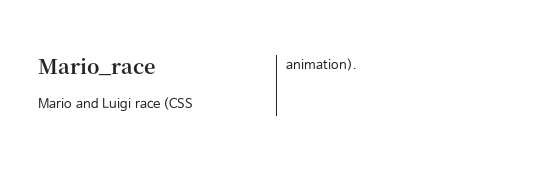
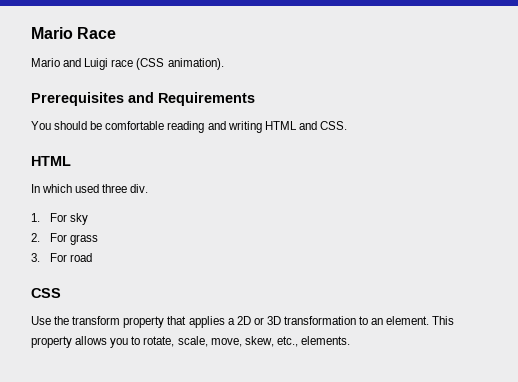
- Mario_race
+ Mario Race
+ Prerequisites and Requirements
+ You should be comfortable reading and writing HTML and CSS.
+ HTML
+ In which used three div.
+ 1. For sky
+ 2. For grass
+ 3. For road
+ CSS
+ Use the transform property that applies a 2D or 3D transformation to an element. This property allows you to rotate, scale, move, skew, etc., elements.

